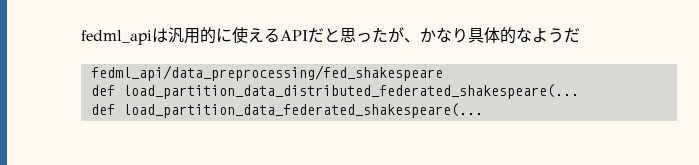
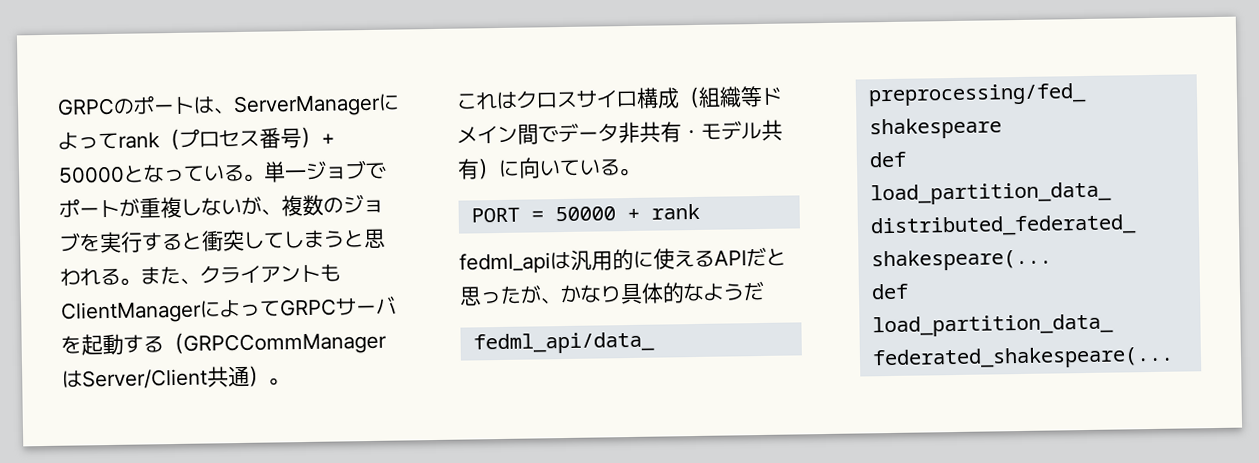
+ GRPCのポートは、ServerManagerによってrank（プロセス番号）+ 50000となっている。単一ジョブでポートが重複しないが、複数のジョブを実行すると衝突してしまうと思われる。また、クライアントもClientManagerによってGRPCサーバを起動する（GRPCCommManagerはServer/Client共通）。
+ これはクロスサイロ構成（組織等ドメイン間でデータ非共有・モデル共有）に向いている。
+ PORT = 50000 + rank

